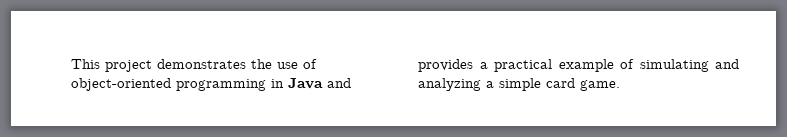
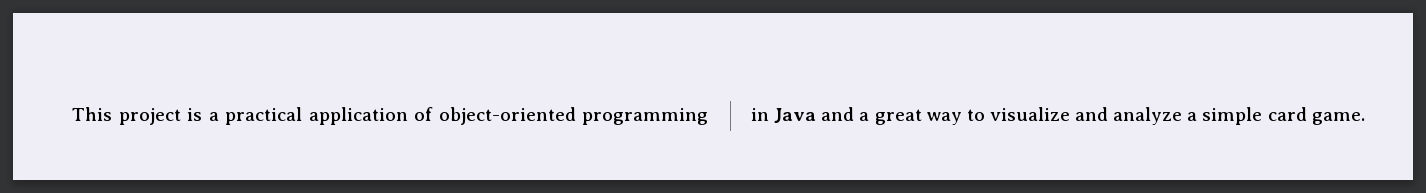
- This project demonstrates the use of object-oriented programming in Java and provides a practical example of simulating and analyzing a simple card game.
+ This project is a practical application of object-oriented programming in Java and a great way to visualize and analyze a simple card game.

